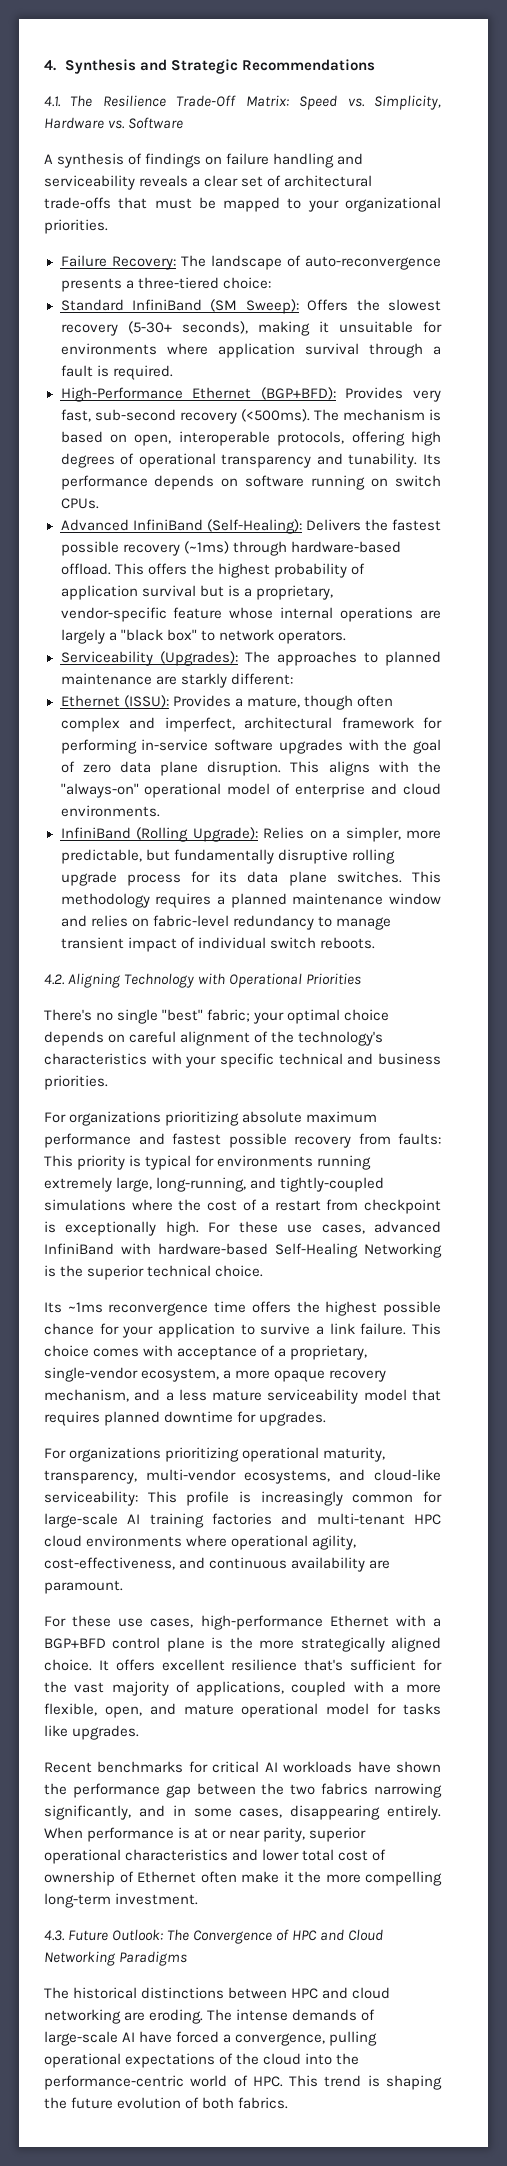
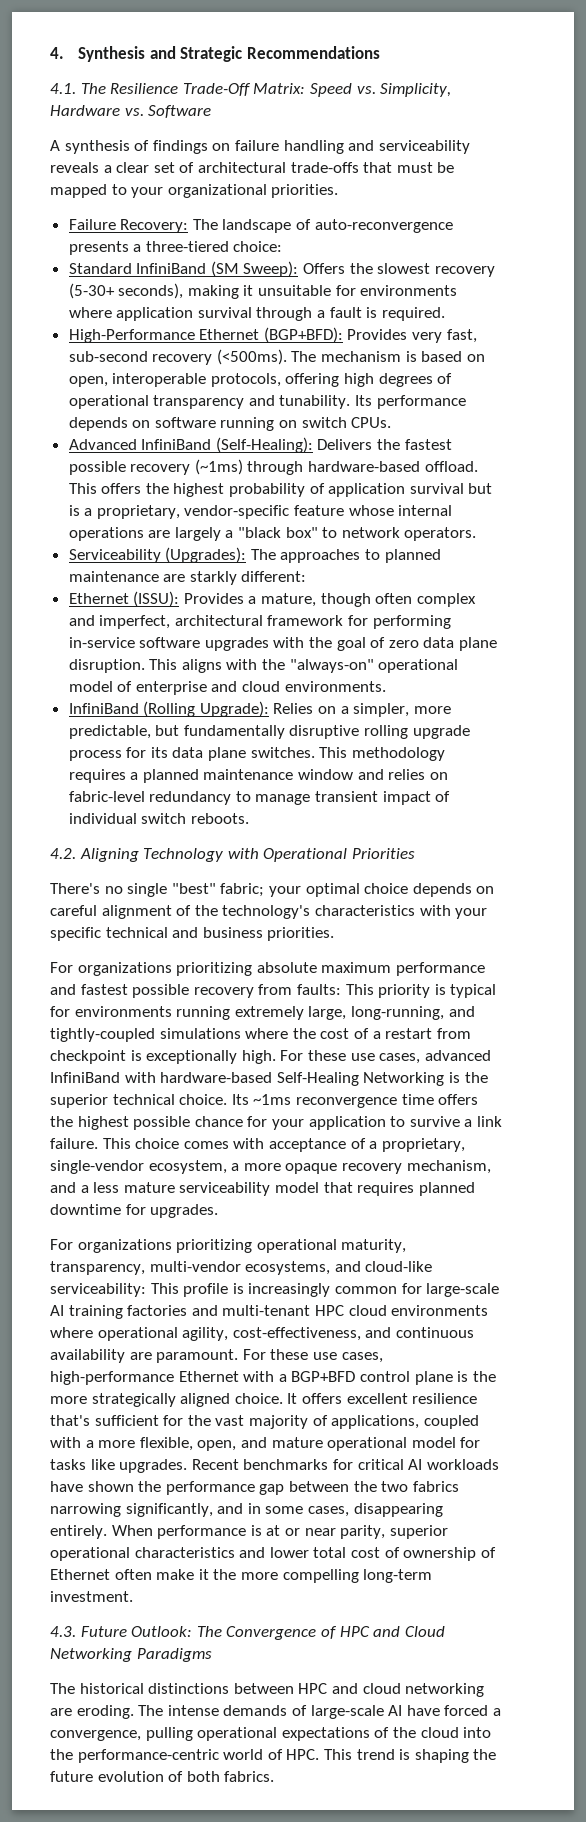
- For these use cases, advanced InfiniBand with hardware-based Self-Healing Networking is the superior technical choice.
- Its ~1ms reconvergence time offers the highest possible chance for your application to survive a link failure.
+ For these use cases, advanced InfiniBand with hardware-based Self-Healing Networking is the superior technical choice. Its ~1ms reconvergence time offers the highest possible chance for your application to survive a link failure.
- For organizations prioritizing operational maturity, transparency, multi-vendor ecosystems, and cloud-like serviceability: This profile is increasingly common for large-scale AI training factories and multi-tenant HPC cloud environments where operational agility, cost-effectiveness, and continuous availability are paramount.
- For these use cases, high-performance Ethernet with a BGP+BFD control plane is the more strategically aligned choice.
+ For organizations prioritizing operational maturity, transparency, multi-vendor ecosystems, and cloud-like serviceability: This profile is increasingly common for large-scale AI training factories and multi-tenant HPC cloud environments where operational agility, cost-effectiveness, and continuous availability are paramount. For these use cases, high-performance Ethernet with a BGP+BFD control plane is the more strategically aligned choice.
- It offers excellent resilience that's sufficient for the vast majority of applications, coupled with a more flexible, open, and mature operational model for tasks like upgrades.
- Recent benchmarks for critical AI workloads have shown the performance gap between the two fabrics narrowing significantly, and in some cases, disappearing entirely.
+ It offers excellent resilience that's sufficient for the vast majority of applications, coupled with a more flexible, open, and mature operational model for tasks like upgrades. Recent benchmarks for critical AI workloads have shown the performance gap between the two fabrics narrowing significantly, and in some cases, disappearing entirely.

